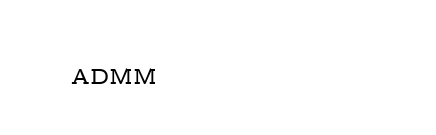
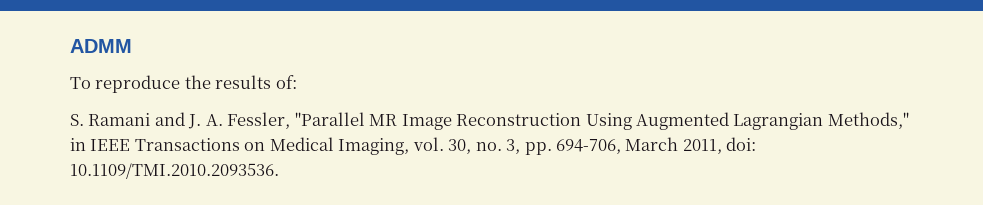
+ To reproduce the results of:
+ S. Ramani and J. A. Fessler, "Parallel MR Image Reconstruction Using Augmented Lagrangian Methods," in IEEE Transactions on Medical Imaging, vol. 30, no. 3, pp. 694-706, March 2011, doi: 10.1109/TMI.2010.2093536.

